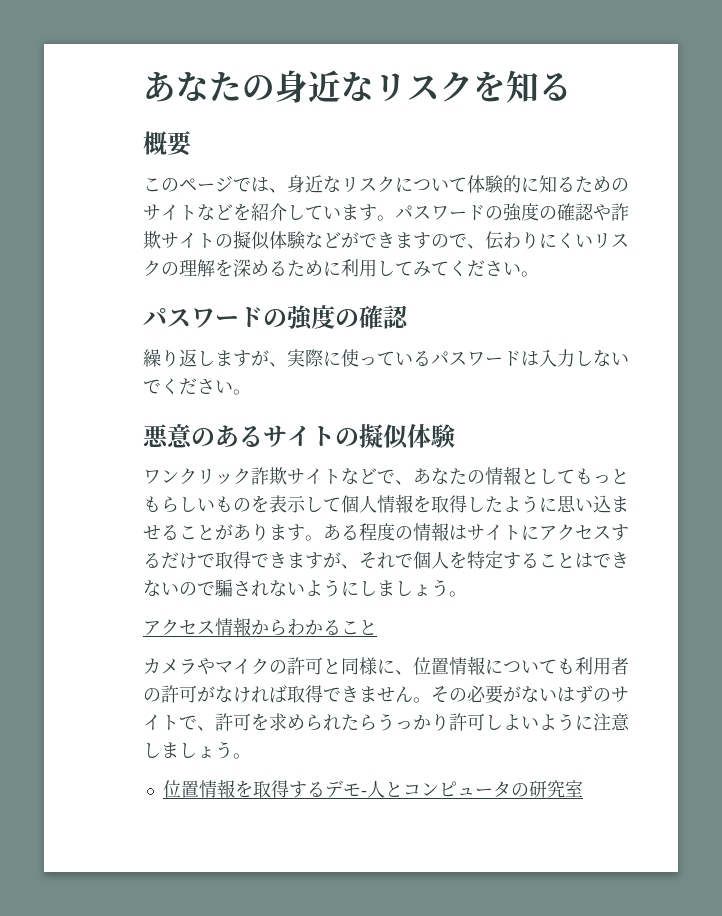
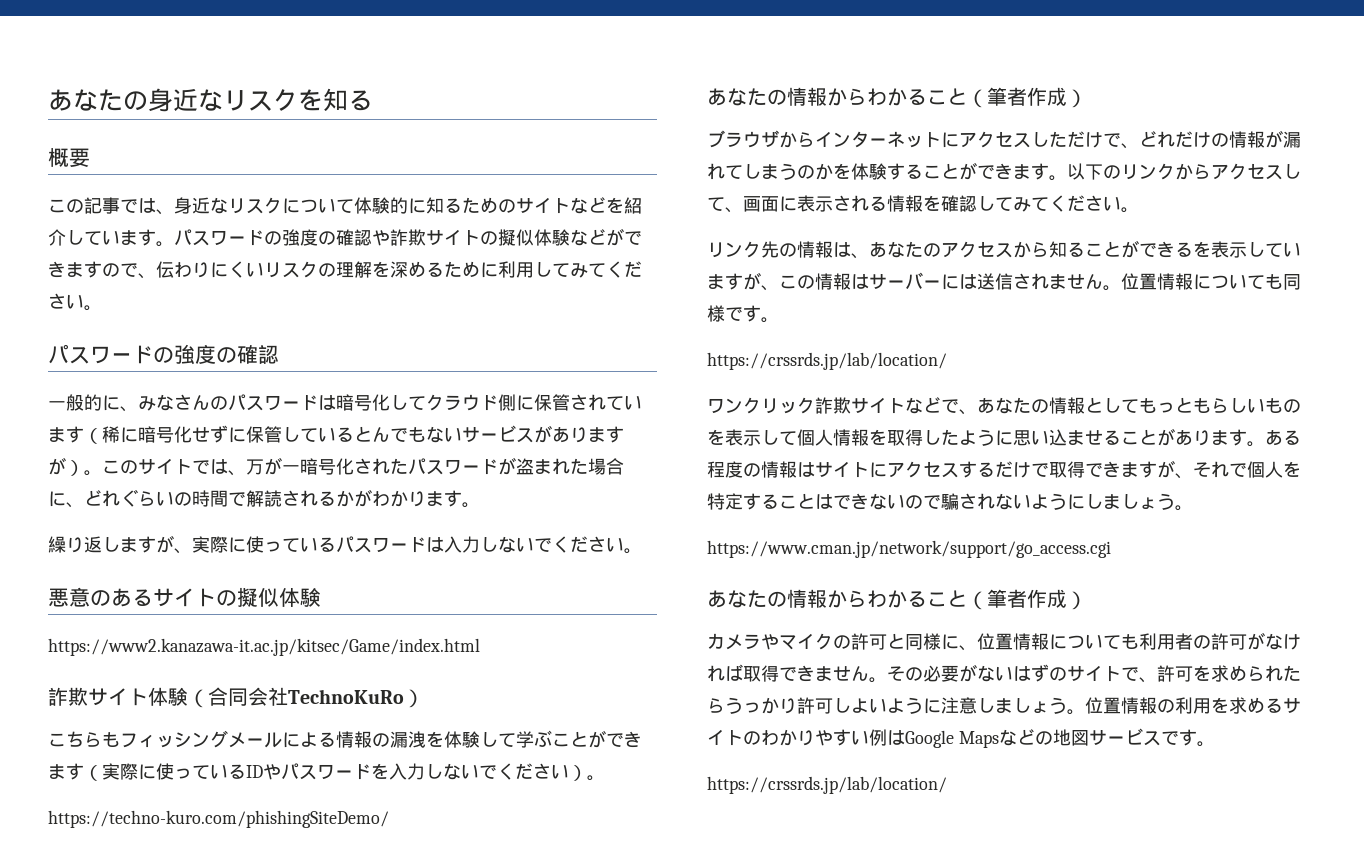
- このページでは、身近なリスクについて体験的に知るためのサイトなどを紹介しています。
+ この記事では、身近なリスクについて体験的に知るためのサイトなどを紹介しています。
+ 一般的に、みなさんのパスワードは暗号化してクラウド側に保管されています（稀に暗号化せずに保管しているとんでもないサービスがありますが）。このサイトでは、万が一暗号化されたパスワードが盗まれた場合に、どれぐらいの時間で解読されるかがわかります。
+ https://www2.kanazawa-it.ac.jp/kitsec/Game/index.html
+ 詐欺サイト体験（合同会社TechnoKuRo）
+ こちらもフィッシングメールによる情報の漏洩を体験して学ぶことができます（実際に使っているIDやパスワードを入力しないでください）。
+ https://techno-kuro.com/phishingSiteDemo/
+ あなたの情報からわかること（筆者作成）
+ ブラウザからインターネットにアクセスしただけで、どれだけの情報が漏れてしまうのかを体験することができます。以下のリンクからアクセスして、画面に表示される情報を確認してみてください。
+ リンク先の情報は、あなたのアクセスから知ることができるを表示していますが、この情報はサーバーには送信されません。位置情報についても同様です。
+ https://crssrds.jp/lab/location/
- アクセス情報からわかること
+ https://www.cman.jp/network/support/go_access.cgi
+ あなたの情報からわかること（筆者作成）
- その必要がないはずのサイトで、許可を求められたらうっかり許可しよいように注意しましょう。
- 位置情報を取得するデモ-人とコンピュータの研究室
+ その必要がないはずのサイトで、許可を求められたらうっかり許可しよいように注意しましょう。位置情報の利用を求めるサイトのわかりやすい例はGoogle Mapsなどの地図サービスです。
+ https://crssrds.jp/lab/location/

